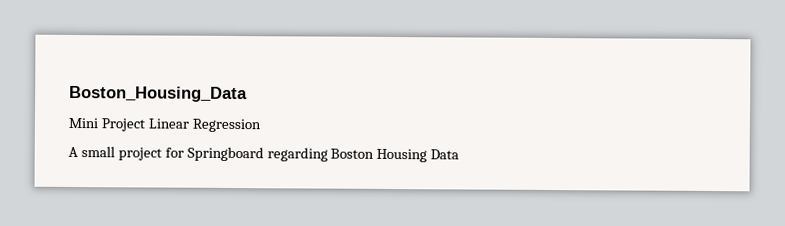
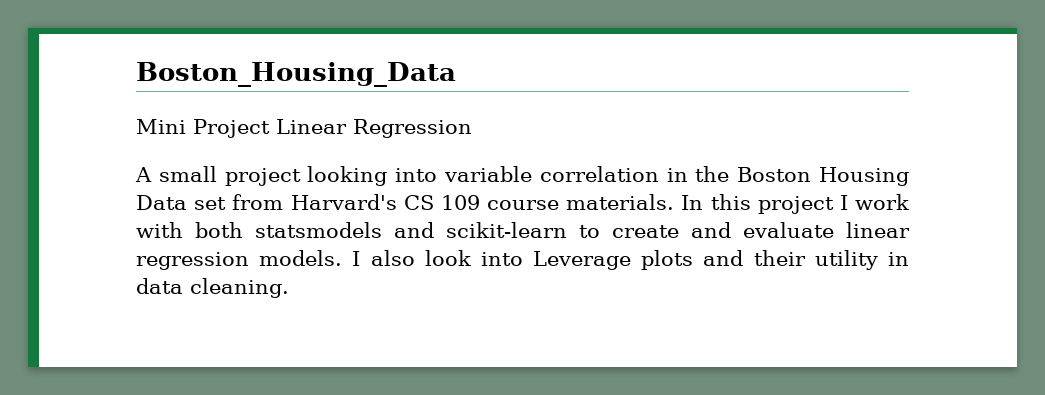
- A small project for Springboard regarding Boston Housing Data
+ A small project looking into variable correlation in the Boston Housing Data set from Harvard's CS 109 course materials. In this project I work with both statsmodels and scikit-learn to create and evaluate linear regression models. I also look into Leverage plots and their utility in data cleaning.

